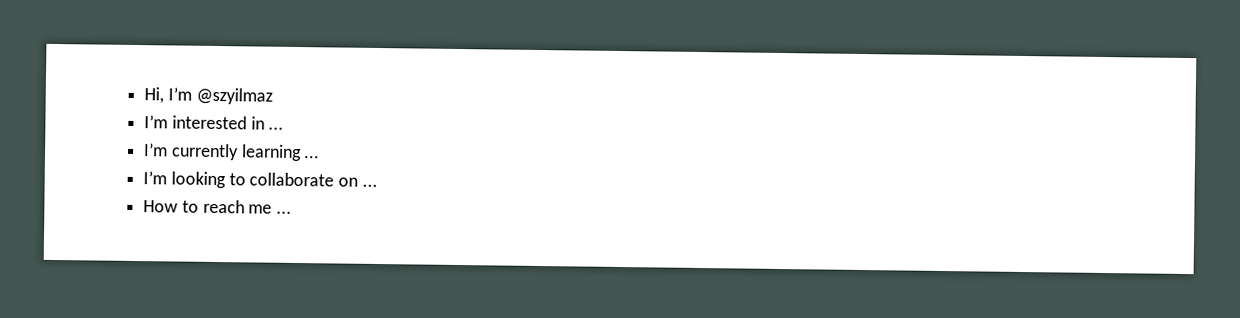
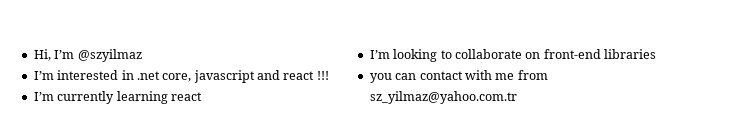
- I’m interested in ...
+ I’m interested in .net core, javascript and react !!!
- I’m currently learning ...
+ I’m currently learning react
- I’m looking to collaborate on ...
- How to reach me ...
+ I’m looking to collaborate on front-end libraries
+ you can contact with me from sz_yilmaz@yahoo.com.tr

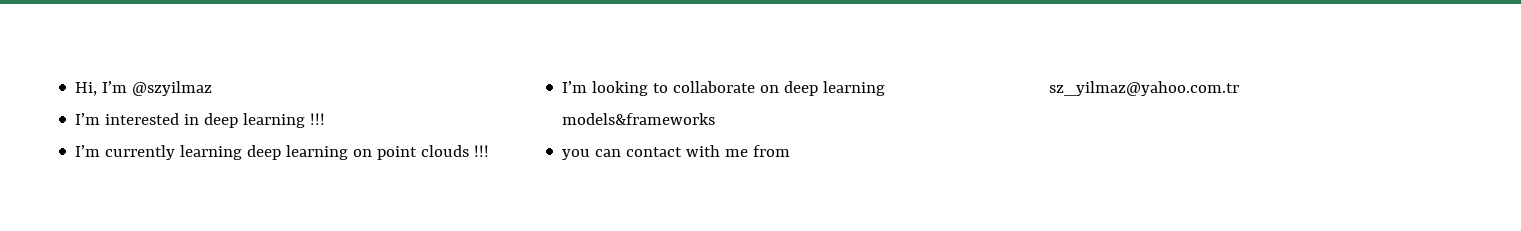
- I’m interested in .net core, javascript and react !!!
+ I’m interested in deep learning !!!
- I’m currently learning react
+ I’m currently learning deep learning on point clouds !!!
- I’m looking to collaborate on front-end libraries
+ I’m looking to collaborate on deep learning models&frameworks

